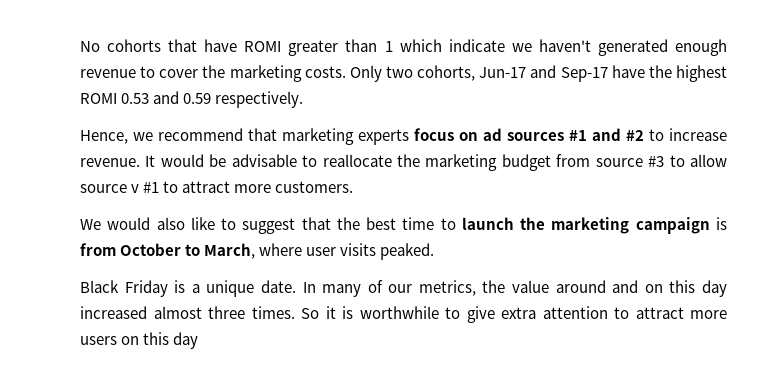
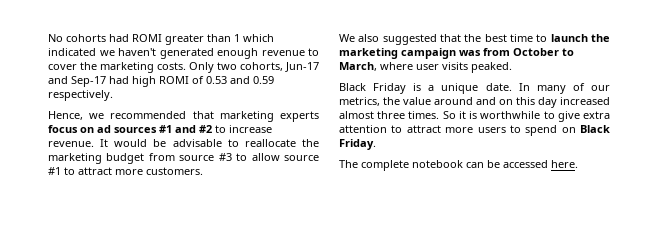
- No cohorts that have ROMI greater than 1 which indicate we haven't generated enough revenue to cover the marketing costs.
+ No cohorts had ROMI greater than 1 which indicated we haven't generated enough revenue to cover the marketing costs.
- Only two cohorts, Jun-17 and Sep-17 have the highest ROMI 0.53 and 0.59 respectively.
+ Only two cohorts, Jun-17 and Sep-17 had high ROMI of 0.53 and 0.59 respectively.
- Hence, we recommend that marketing experts focus on ad sources #1 and #2 to increase revenue.
+ Hence, we recommended that marketing experts focus on ad sources #1 and #2 to increase revenue.
- It would be advisable to reallocate the marketing budget from source #3 to allow source v #1 to attract more customers.
+ It would be advisable to reallocate the marketing budget from source #3 to allow source #1 to attract more customers.
- We would also like to suggest that the best time to launch the marketing campaign is from October to March, where user visits peaked.
+ We also suggested that the best time to launch the marketing campaign was from October to March, where user visits peaked.
- So it is worthwhile to give extra attention to attract more users on this day
+ So it is worthwhile to give extra attention to attract more users to spend on Black Friday.
+ The complete notebook can be accessed here.

